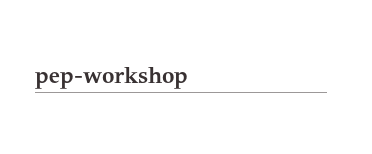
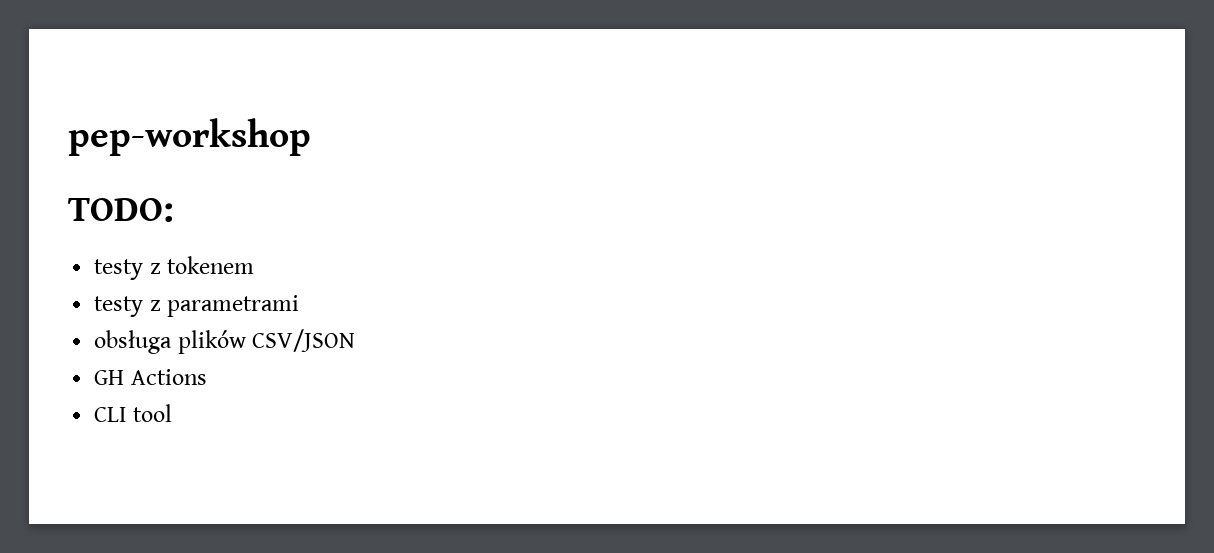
+ TODO:
+ testy z tokenem
+ testy z parametrami
+ obsługa plików CSV/JSON
+ GH Actions
+ CLI tool

